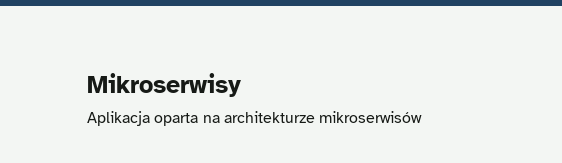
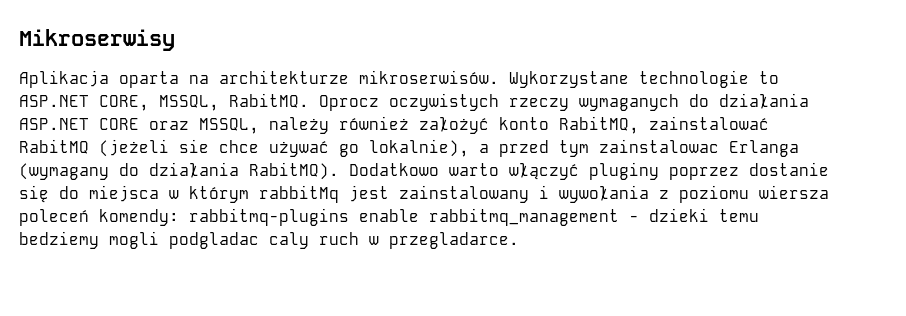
- Aplikacja oparta na architekturze mikroserwisów
+ Aplikacja oparta na architekturze mikroserwisów. Wykorzystane technologie to ASP.NET CORE, MSSQL, RabitMQ. Oprocz oczywistych rzeczy wymaganych do działania ASP.NET CORE oraz MSSQL, należy również założyć konto RabitMQ, zainstalować RabitMQ (jeżeli sie chce używać go lokalnie), a przed tym zainstalowac Erlanga (wymagany do działania RabitMQ). Dodatkowo warto włączyć pluginy poprzez dostanie się do miejsca w którym rabbitMq jest zainstalowany i wywołania z poziomu wiersza poleceń komendy: rabbitmq-plugins enable rabbitmq_management - dzieki temu bedziemy mogli podgladac caly ruch w przegladarce.

